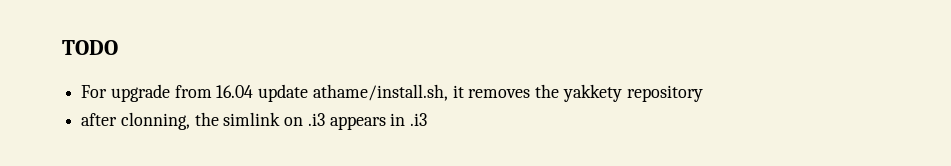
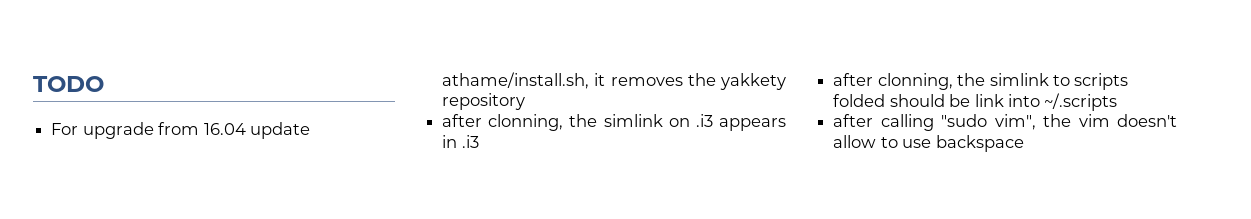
+ after clonning, the simlink to scripts folded should be link into ~/.scripts
+ after calling "sudo vim", the vim doesn't allow to use backspace

